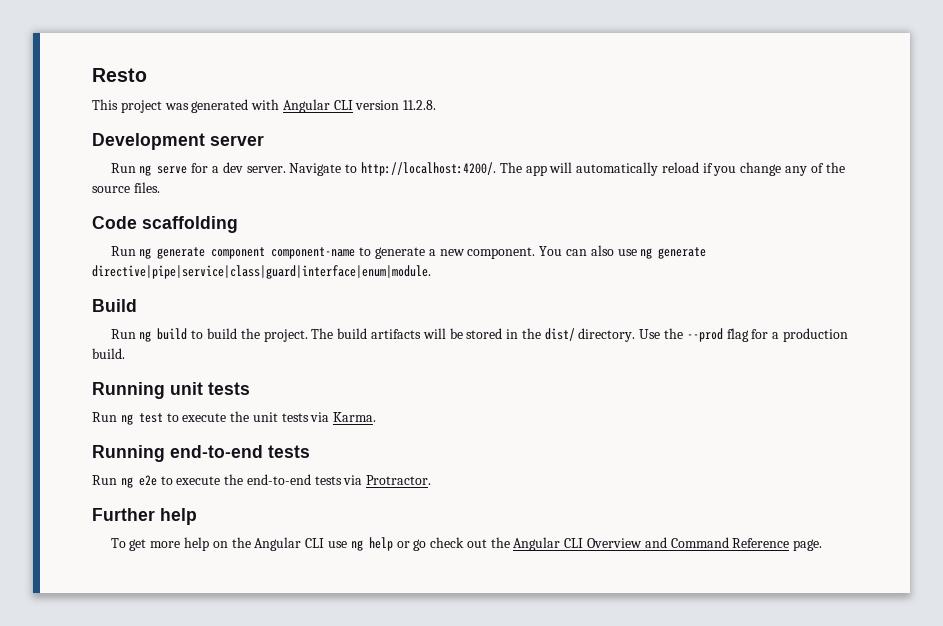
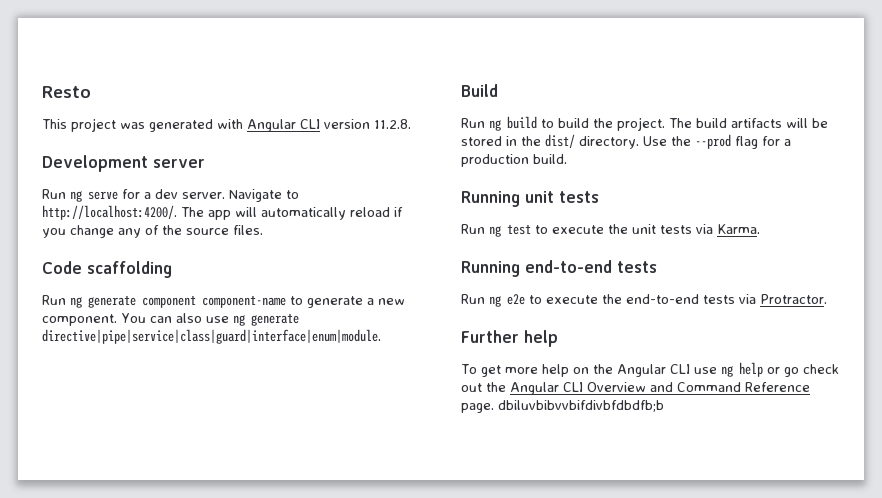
- To get more help on the Angular CLI use ng help or go check out the Angular CLI Overview and Command Reference page.
+ To get more help on the Angular CLI use ng help or go check out the Angular CLI Overview and Command Reference page. dbiluvbibvvbifdivbfdbdfb;b

